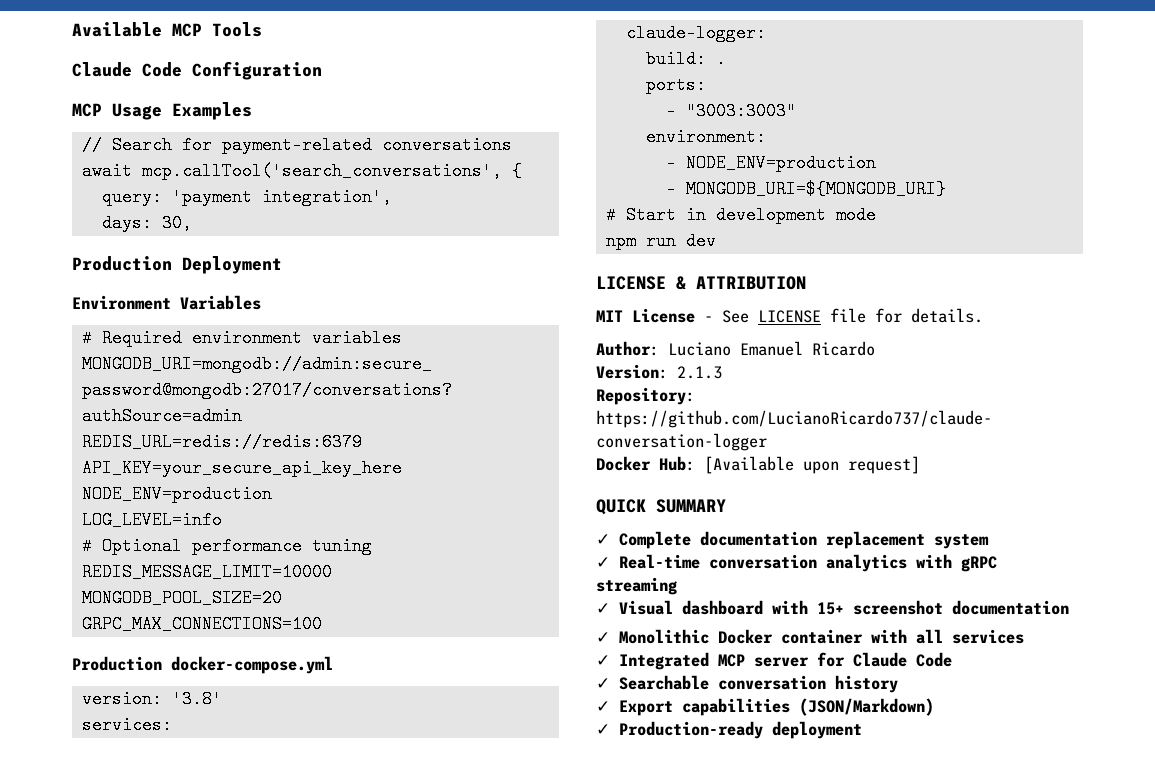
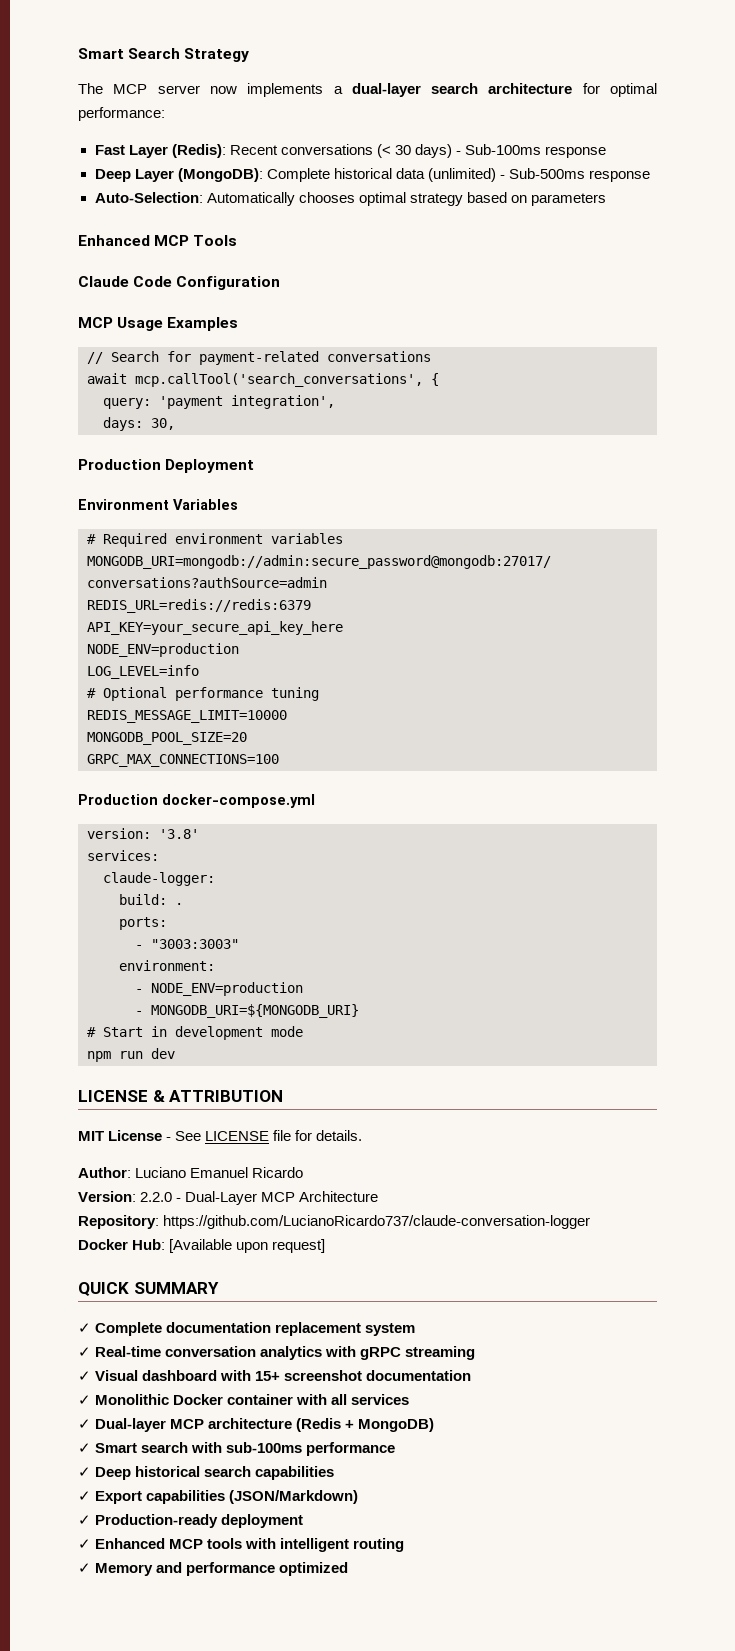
- Available MCP Tools
+ Smart Search Strategy
+ The MCP server now implements a dual-layer search architecture for optimal performance:
+ Fast Layer (Redis): Recent conversations (< 30 days) - Sub-100ms response
+ Deep Layer (MongoDB): Complete historical data (unlimited) - Sub-500ms response
+ Auto-Selection: Automatically chooses optimal strategy based on parameters
+ Enhanced MCP Tools
- Version: 2.1.3
+ Version: 2.2.0 - Dual-Layer MCP Architecture
- ✓ Integrated MCP server for Claude Code
- ✓ Searchable conversation history
+ ✓ Dual-layer MCP architecture (Redis + MongoDB)
+ ✓ Smart search with sub-100ms performance
+ ✓ Deep historical search capabilities
+ ✓ Enhanced MCP tools with intelligent routing
+ ✓ Memory and performance optimized

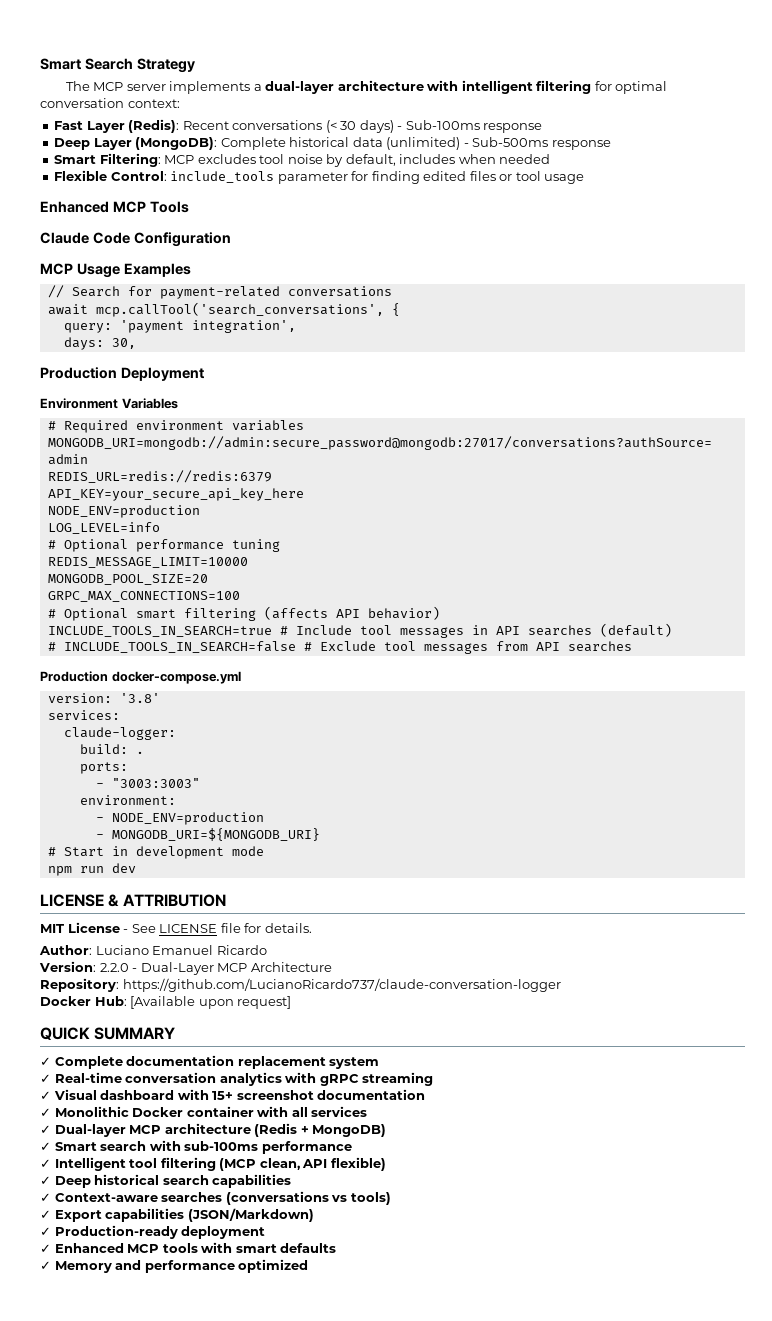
- The MCP server now implements a dual-layer search architecture for optimal performance:
+ The MCP server implements a dual-layer architecture with intelligent filtering for optimal conversation context:
- Auto-Selection: Automatically chooses optimal strategy based on parameters
+ Smart Filtering: MCP excludes tool noise by default, includes when needed
+ Flexible Control: include_tools parameter for finding edited files or tool usage
+ # Optional smart filtering (affects API behavior)
+ INCLUDE_TOOLS_IN_SEARCH=true # Include tool messages in API searches (default)
+ # INCLUDE_TOOLS_IN_SEARCH=false # Exclude tool messages from API searches
+ ✓ Intelligent tool filtering (MCP clean, API flexible)
+ ✓ Context-aware searches (conversations vs tools)
- ✓ Enhanced MCP tools with intelligent routing
+ ✓ Enhanced MCP tools with smart defaults

